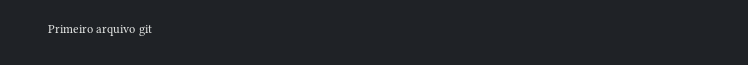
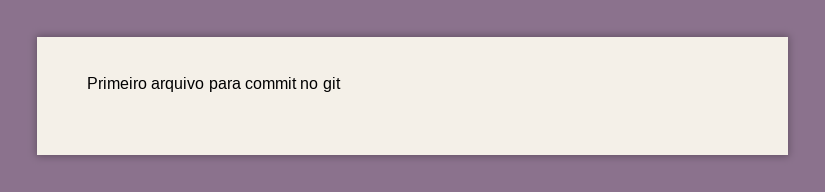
- Primeiro arquivo git
+ Primeiro arquivo para commit no git

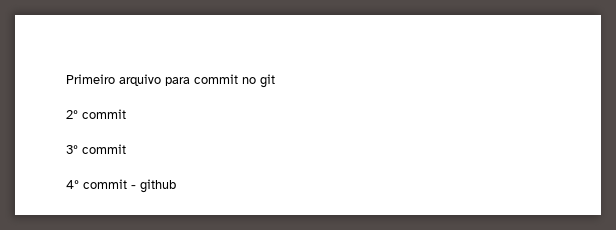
+ 2º commit
+ 3º commit
+ 4º commit - github

